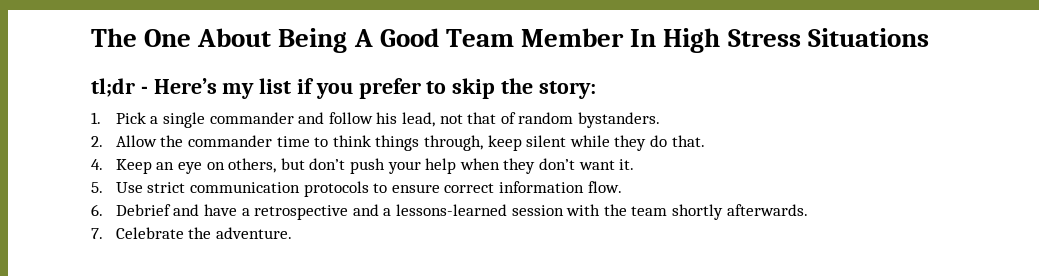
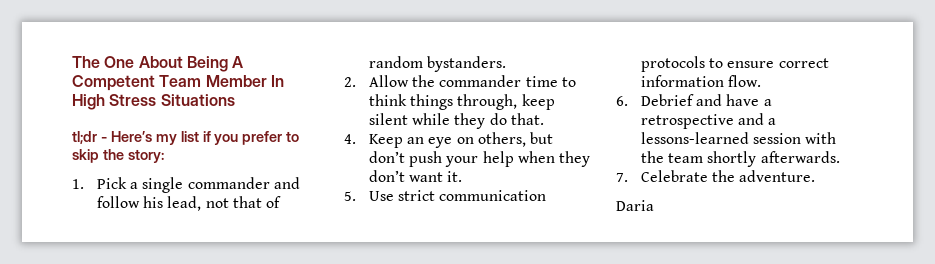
- The One About Being A Good Team Member In High Stress Situations
+ The One About Being A Competent Team Member In High Stress Situations
+ Daria

